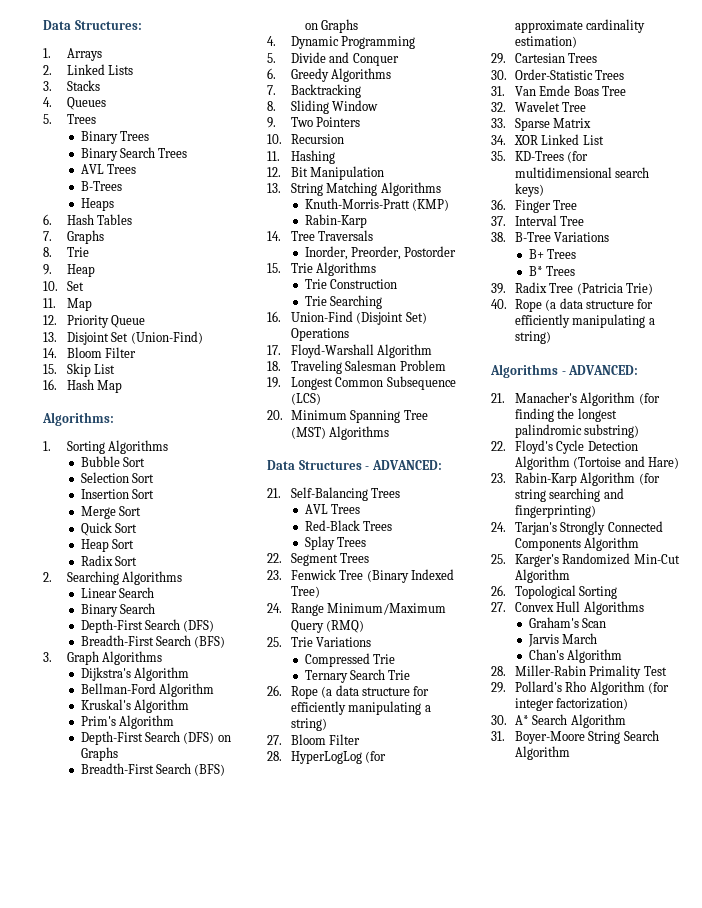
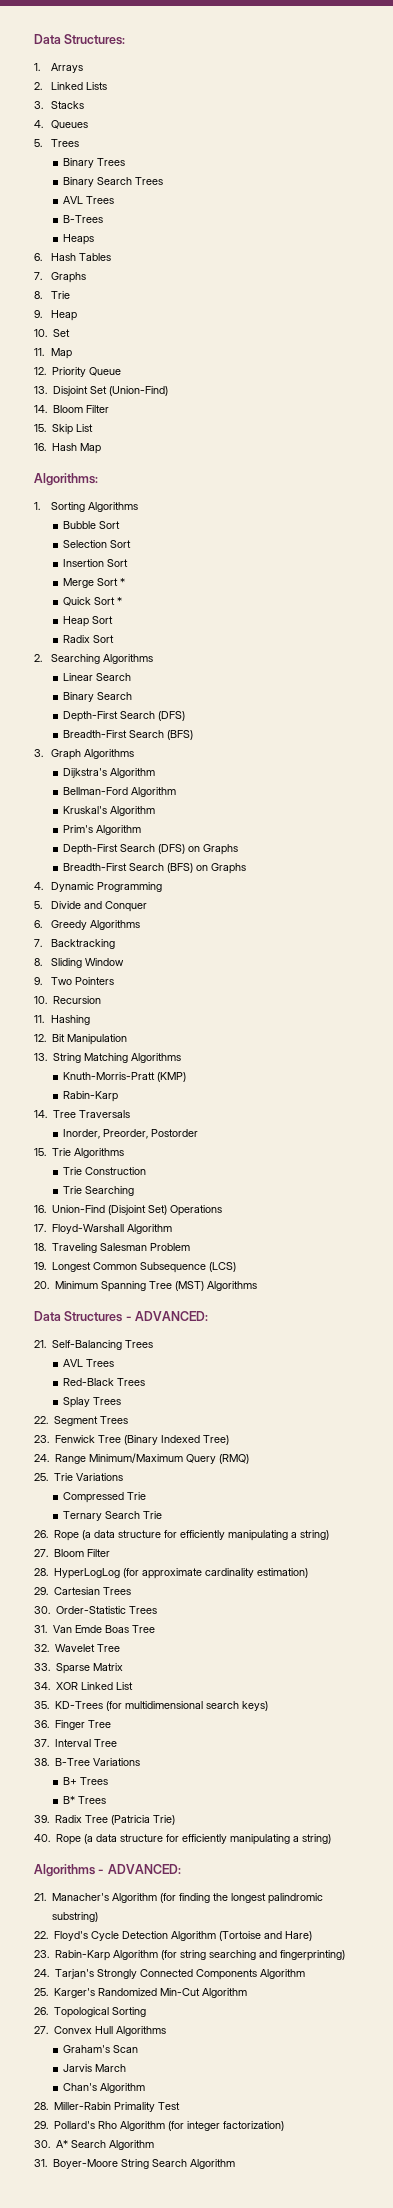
- Merge Sort
+ Merge Sort *
- Quick Sort
+ Quick Sort *

